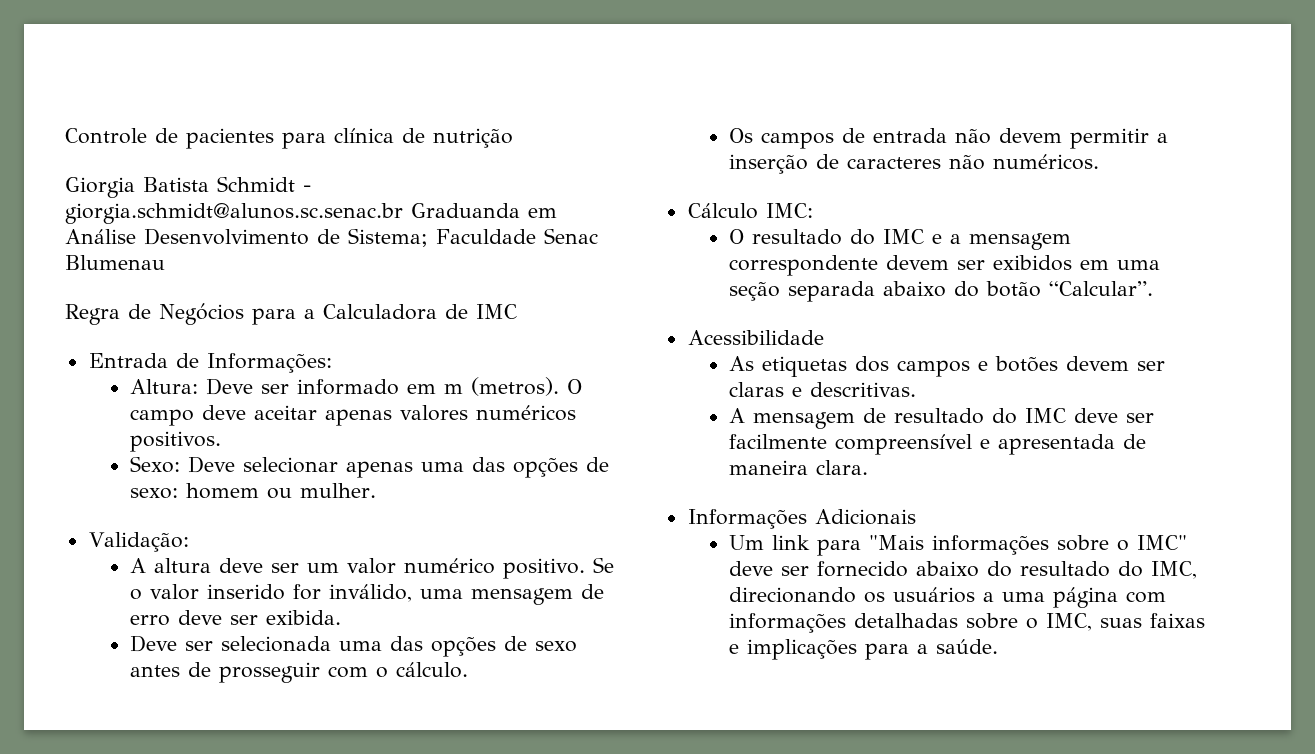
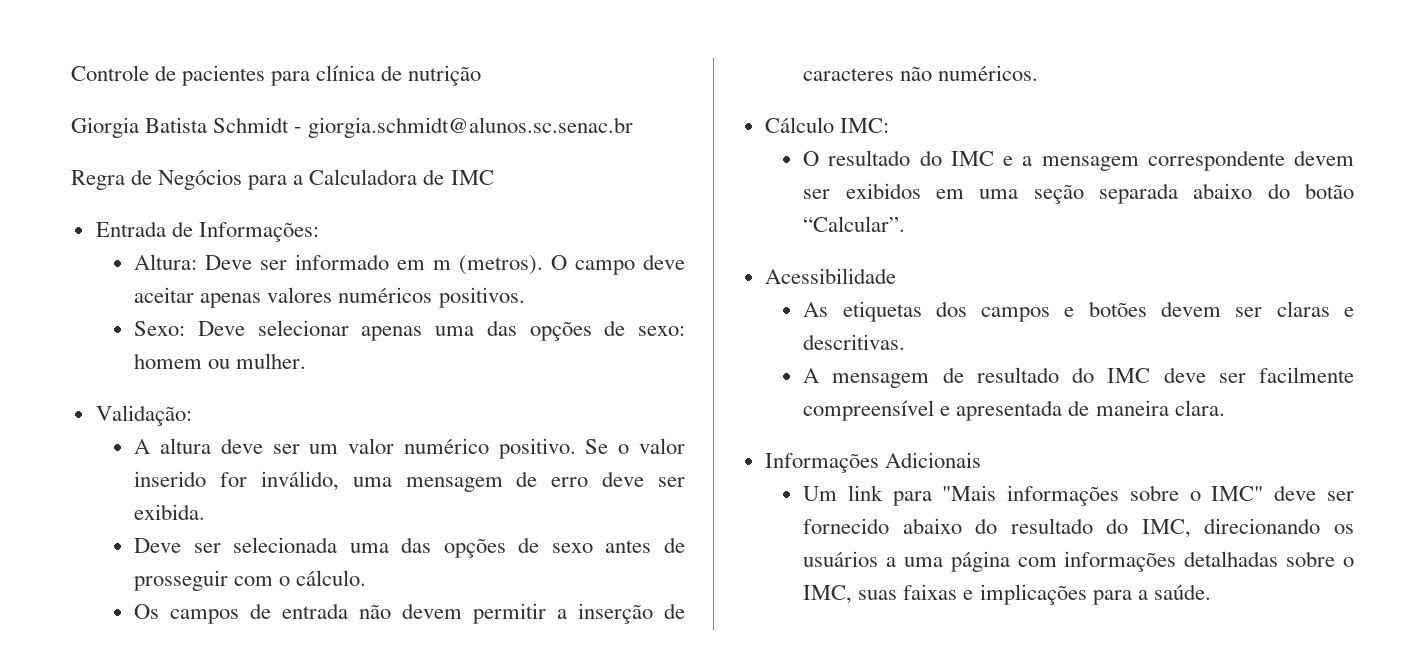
- Giorgia Batista Schmidt - giorgia.schmidt@alunos.sc.senac.br Graduanda em Análise Desenvolvimento de Sistema; Faculdade Senac Blumenau
+ Giorgia Batista Schmidt - giorgia.schmidt@alunos.sc.senac.br

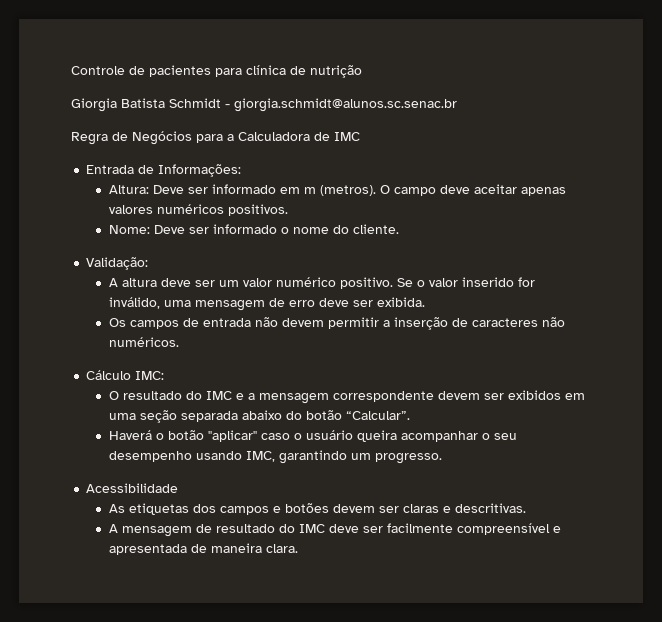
- Sexo: Deve selecionar apenas uma das opções de sexo: homem ou mulher.
+ Nome: Deve ser informado o nome do cliente.
- Deve ser selecionada uma das opções de sexo antes de prosseguir com o cálculo.
+ Haverá o botão "aplicar" caso o usuário queira acompanhar o seu desempenho usando IMC, garantindo um progresso.
- Informações Adicionais
- Um link para "Mais informações sobre o IMC" deve ser fornecido abaixo do resultado do IMC, direcionando os usuários a uma página com informações detalhadas sobre o IMC, suas faixas e implicações para a saúde.

